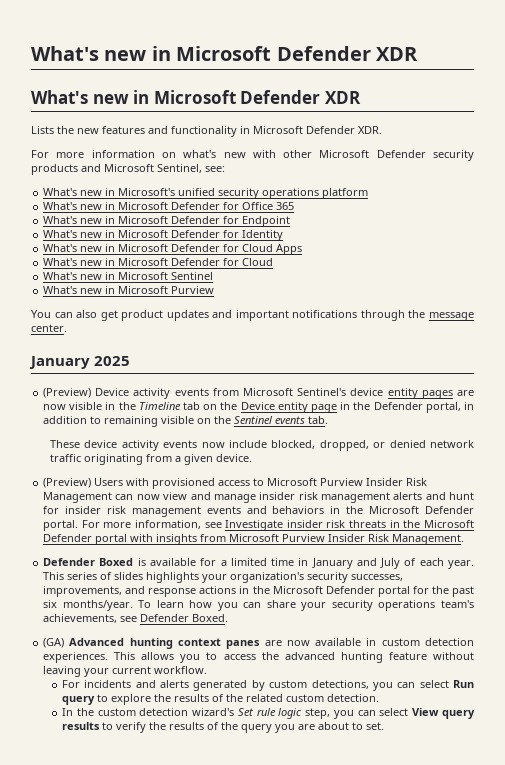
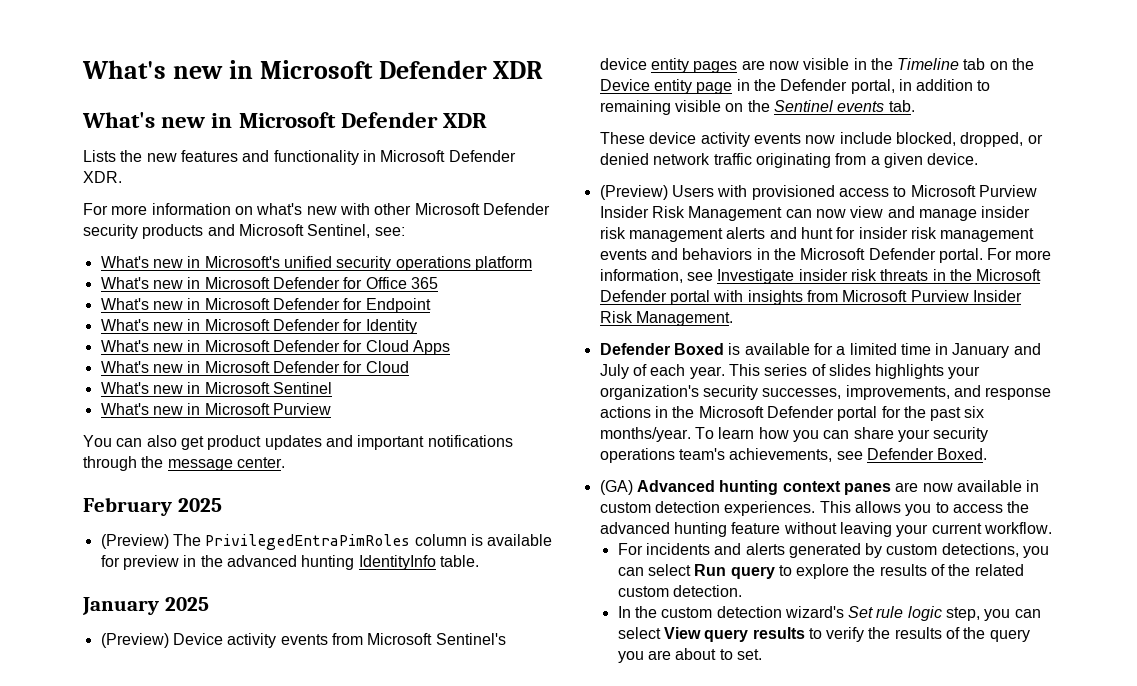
+ February 2025
+ (Preview) The PrivilegedEntraPimRoles column is available for preview in the advanced hunting IdentityInfo table.

